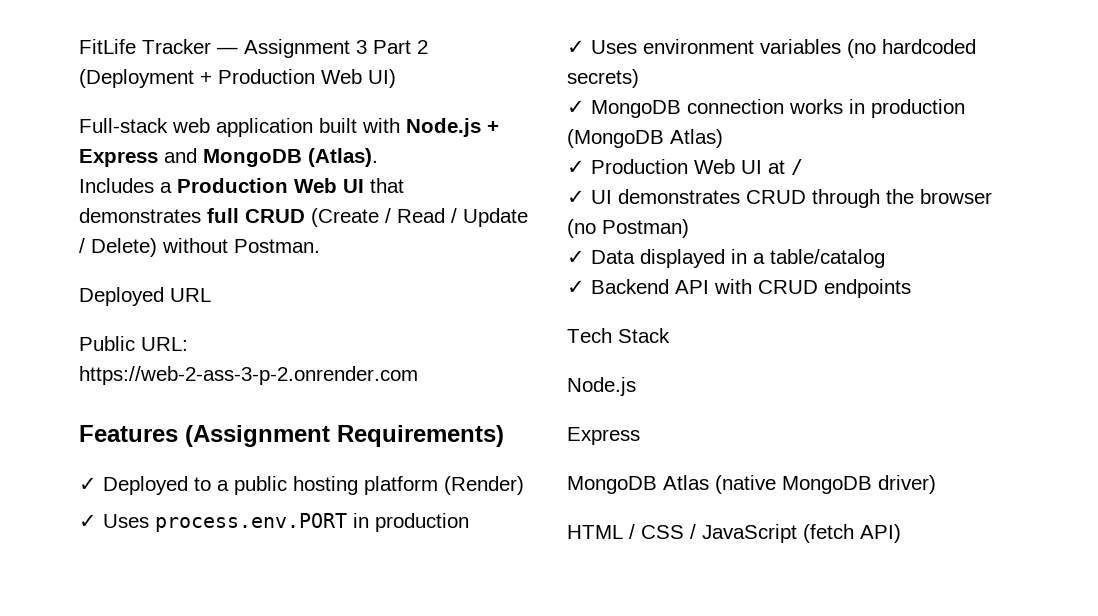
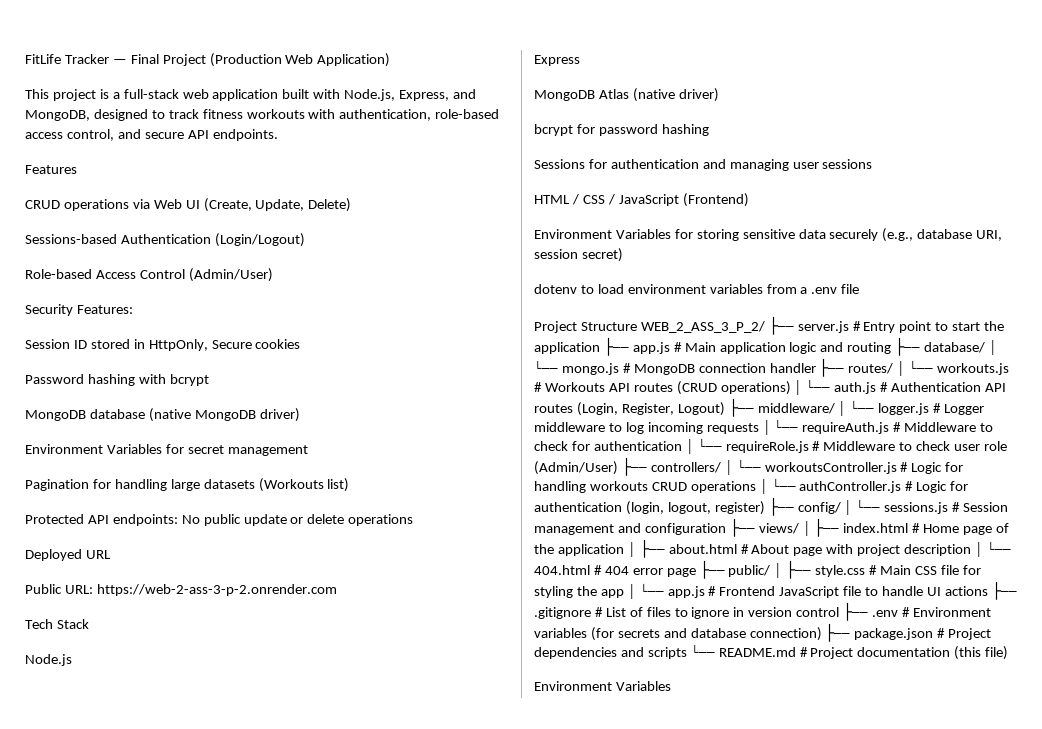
- FitLife Tracker — Assignment 3 Part 2 (Deployment + Production Web UI)
- Full-stack web application built with Node.js + Express and MongoDB (Atlas).
- Includes a Production Web UI that demonstrates full CRUD (Create / Read / Update / Delete) without Postman.
+ FitLife Tracker — Final Project (Production Web Application)
+ This project is a full-stack web application built with Node.js, Express, and MongoDB, designed to track fitness workouts with authentication, role-based access control, and secure API endpoints.
+ Features
+ CRUD operations via Web UI (Create, Update, Delete)
+ Sessions-based Authentication (Login/Logout)
+ Role-based Access Control (Admin/User)
+ Security Features:
+ Session ID stored in HttpOnly, Secure cookies
+ Password hashing with bcrypt
+ MongoDB database (native MongoDB driver)
+ Environment Variables for secret management
+ Pagination for handling large datasets (Workouts list)
+ Protected API endpoints: No public update or delete operations
- Features (Assignment Requirements)
- ✓ Deployed to a public hosting platform (Render)
- ✓ Uses process.env.PORT in production
- ✓ Uses environment variables (no hardcoded secrets)
- ✓ MongoDB connection works in production (MongoDB Atlas)
- ✓ Production Web UI at /
- ✓ UI demonstrates CRUD through the browser (no Postman)
- ✓ Data displayed in a table/catalog
- ✓ Backend API with CRUD endpoints
- MongoDB Atlas (native MongoDB driver)
+ MongoDB Atlas (native driver)
+ bcrypt for password hashing
+ Sessions for authentication and managing user sessions
- HTML / CSS / JavaScript (fetch API)
+ HTML / CSS / JavaScript (Frontend)
+ Environment Variables for storing sensitive data securely (e.g., database URI, session secret)
+ dotenv to load environment variables from a .env file
+ Project Structure WEB_2_ASS_3_P_2/ ├── server.js # Entry point to start the application ├── app.js # Main application logic and routing ├── database/ │ └── mongo.js # MongoDB connection handler ├── routes/ │ └── workouts.js # Workouts API routes (CRUD operations) │ └── auth.js # Authentication API routes (Login, Register, Logout) ├── middleware/ │ └── logger.js # Logger middleware to log incoming requests │ └── requireAuth.js # Middleware to check for authentication │ └── requireRole.js # Middleware to check user role (Admin/User) ├── controllers/ │ └── workoutsController.js # Logic for handling workouts CRUD operations │ └── authController.js # Logic for authentication (login, logout, register) ├── config/ │ └── sessions.js # Session management and configuration ├── views/ │ ├── index.html # Home page of the application │ ├── about.html # About page with project description │ └── 404.html # 404 error page ├── public/ │ ├── style.css # Main CSS file for styling the app │ └── app.js # Frontend JavaScript file to handle UI actions ├── .gitignore # List of files to ignore in version control ├── .env # Environment variables (for secrets and database connection) ├── package.json # Project dependencies and scripts └── README.md # Project documentation (this file)
+ Environment Variables

